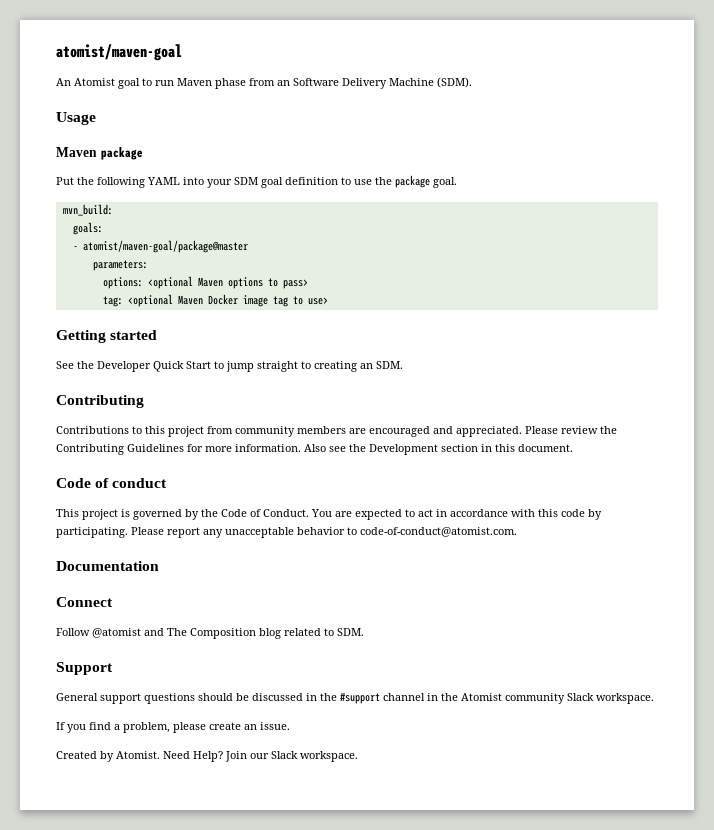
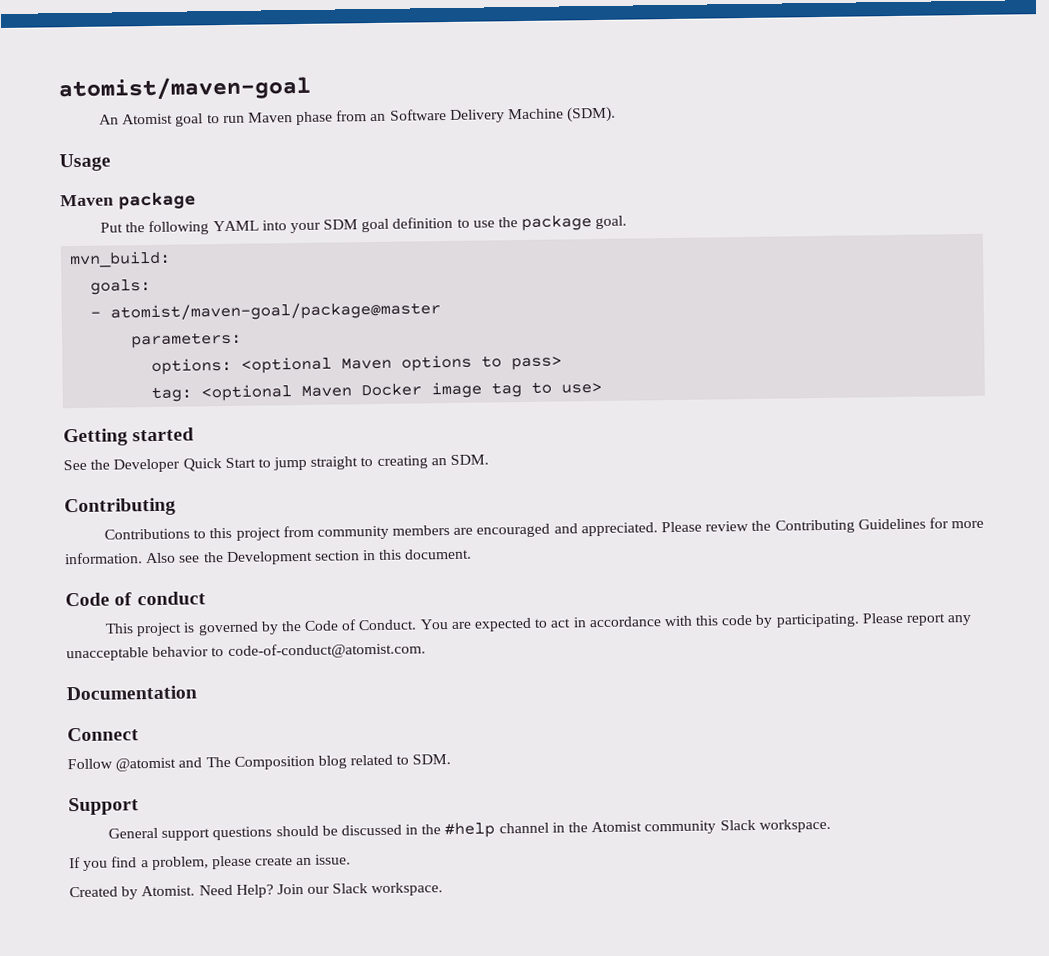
- General support questions should be discussed in the #support channel in the Atomist community Slack workspace.
+ General support questions should be discussed in the #help channel in the Atomist community Slack workspace.

